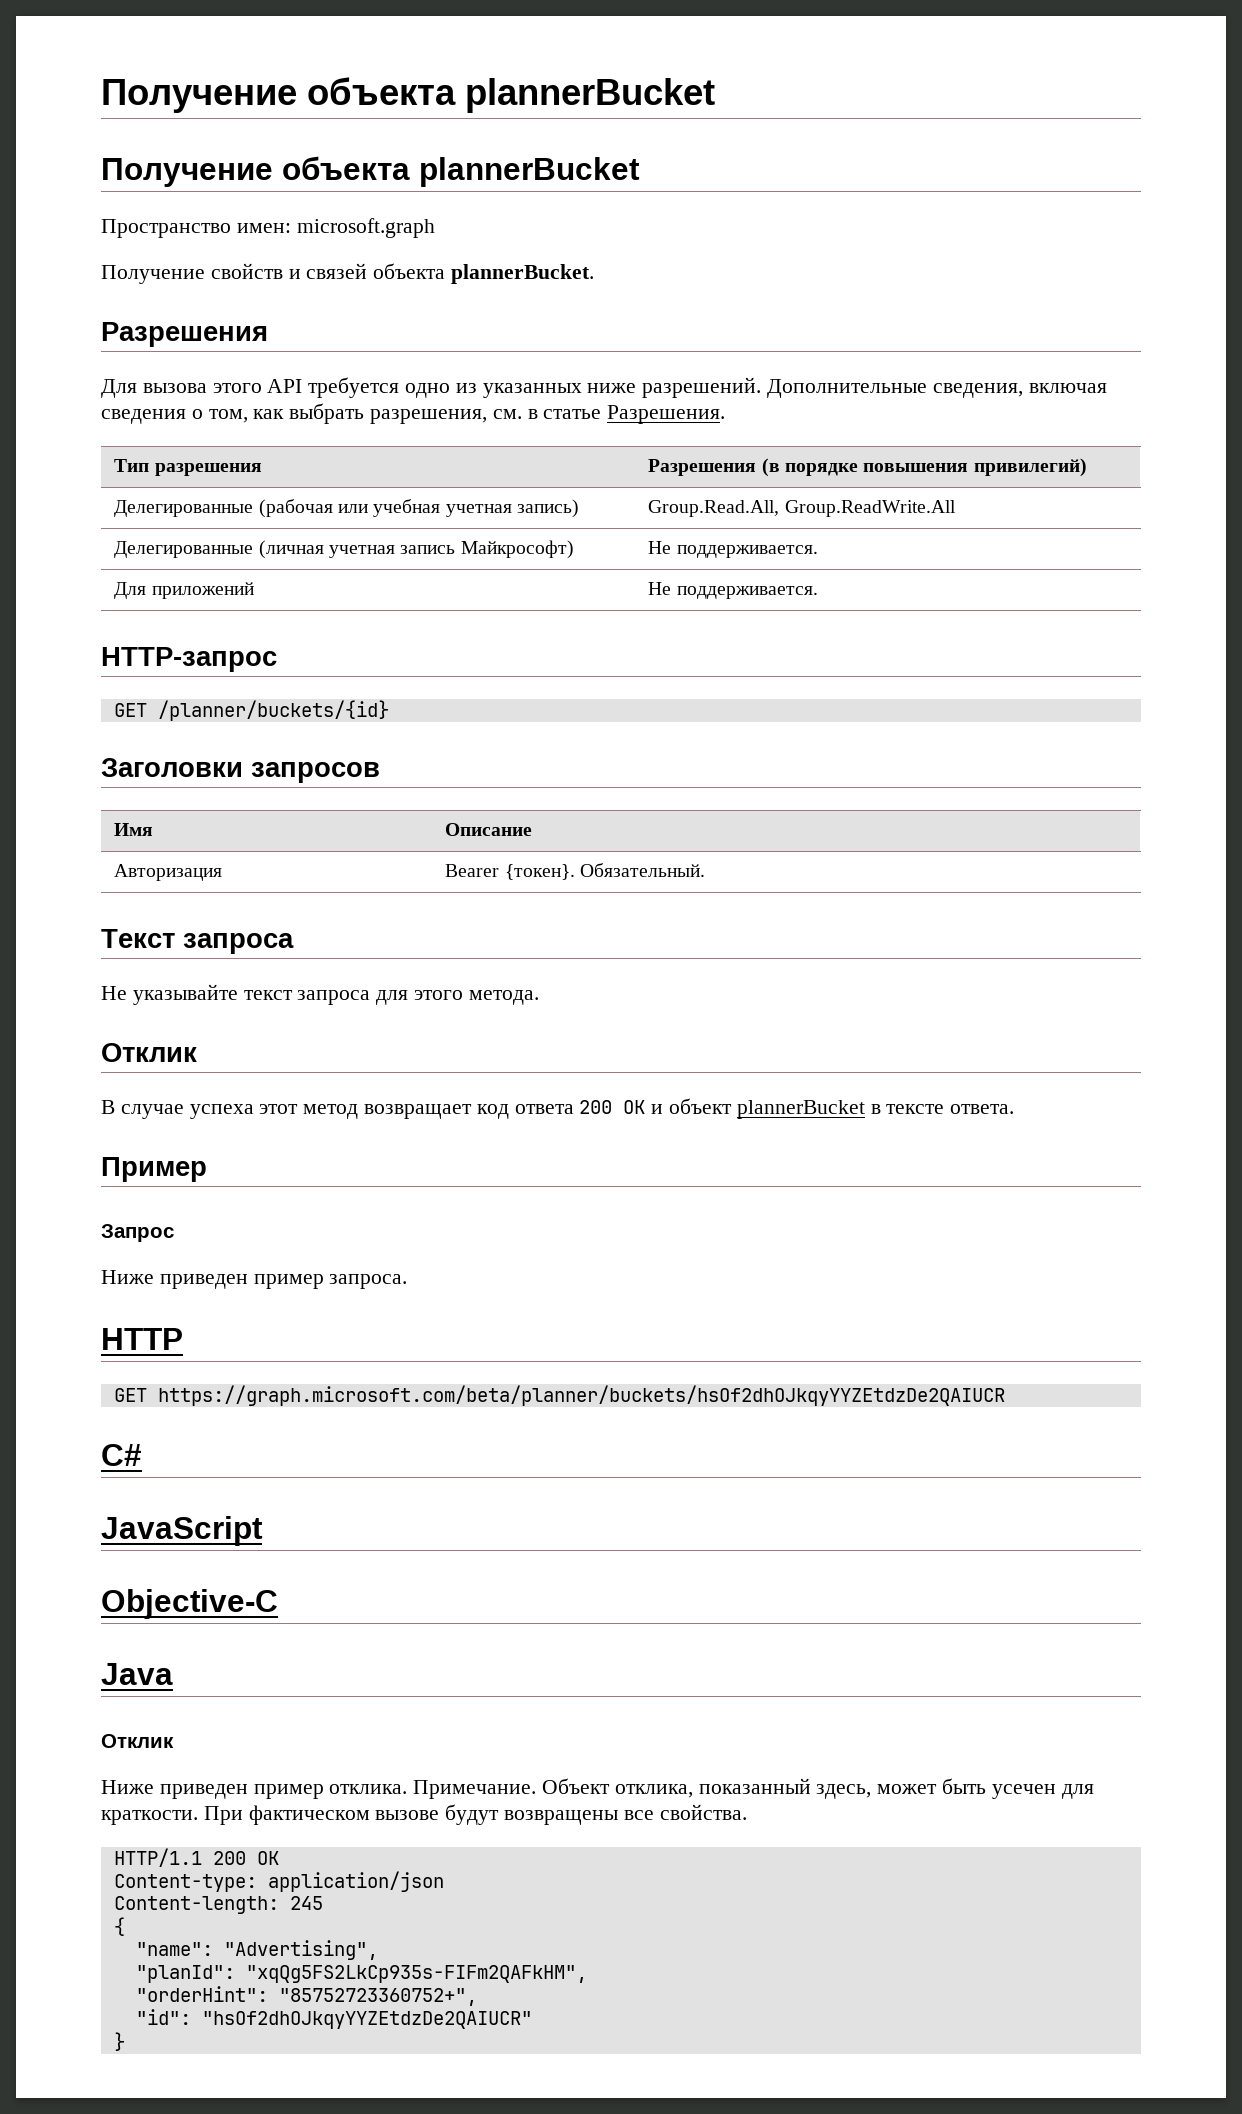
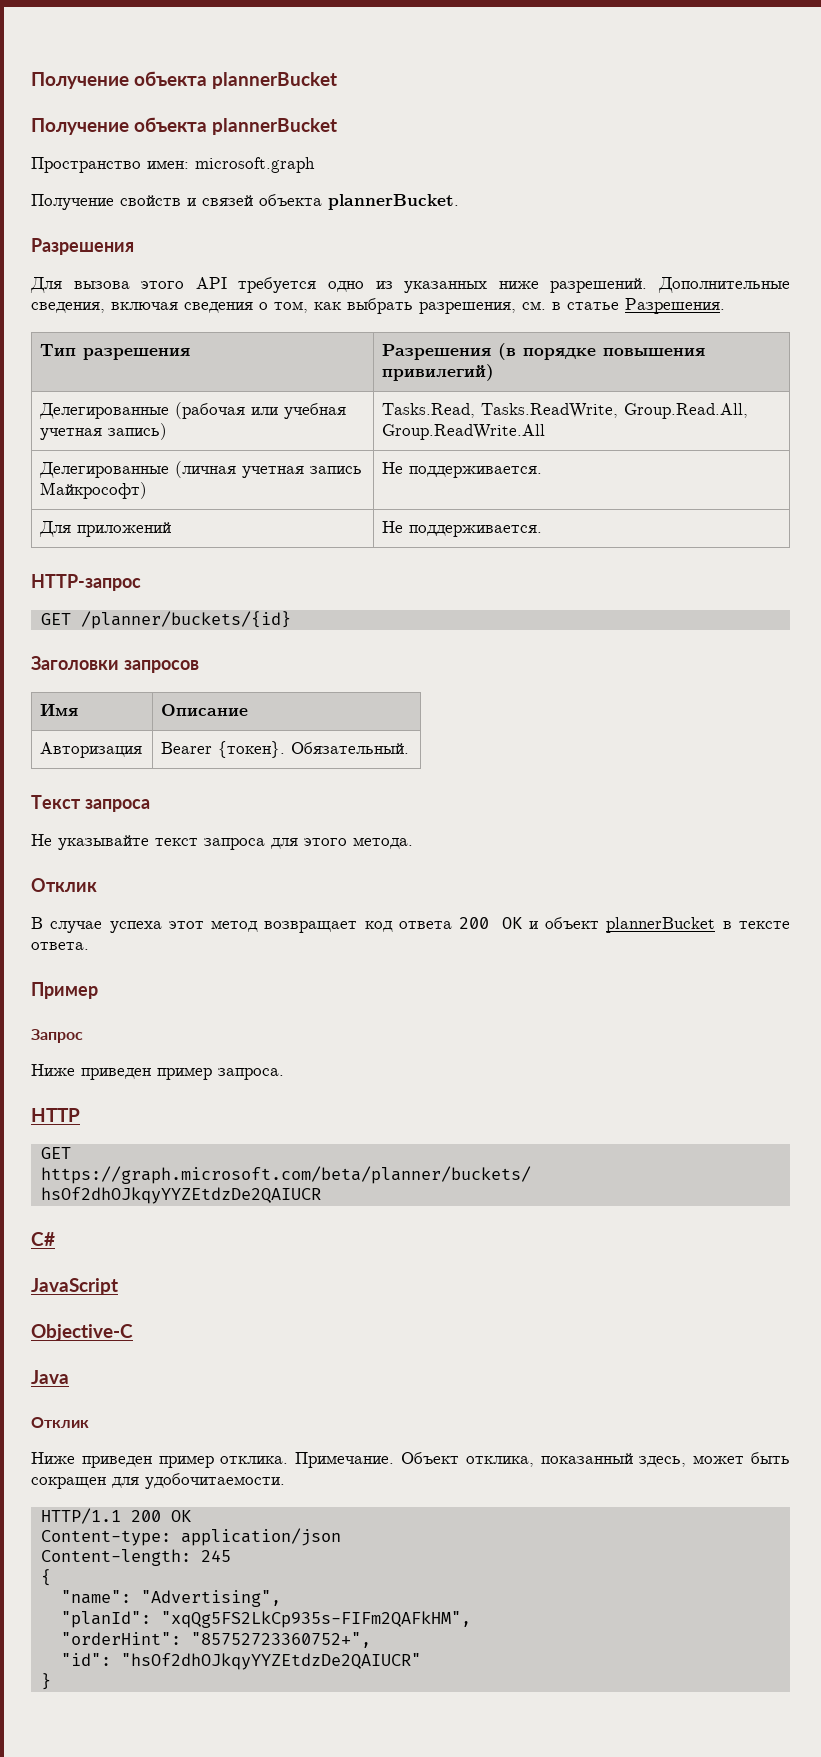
- Делегированные (рабочая или учебная учетная запись) | Group.Read.All, Group.ReadWrite.All
+ Делегированные (рабочая или учебная учетная запись) | Tasks.Read, Tasks.ReadWrite, Group.Read.All, Group.ReadWrite.All
- Объект отклика, показанный здесь, может быть усечен для краткости. При фактическом вызове будут возвращены все свойства.
+ Объект отклика, показанный здесь, может быть сокращен для удобочитаемости.

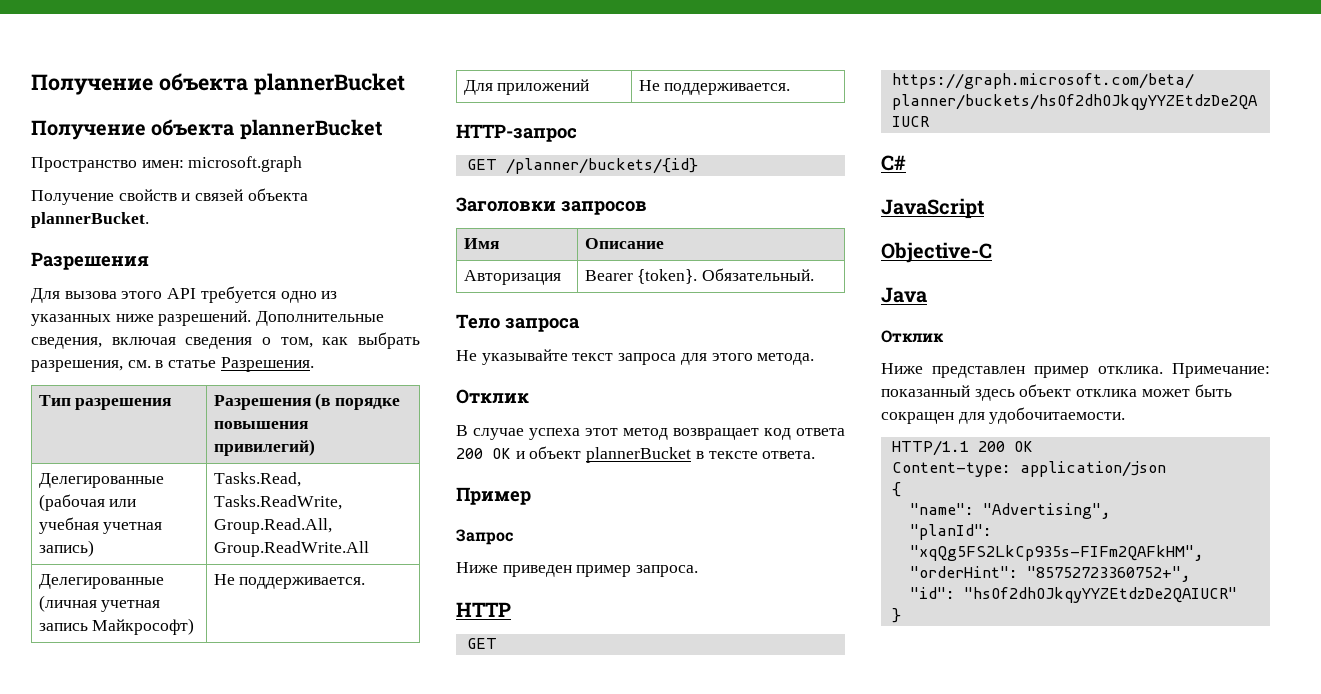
- Авторизация | Bearer {токен}. Обязательный.
+ Авторизация | Bearer {token}. Обязательный.
- Текст запроса
+ Тело запроса
- Ниже приведен пример отклика.
+ Ниже представлен пример отклика.
- Примечание. Объект отклика, показанный здесь, может быть сокращен для удобочитаемости.
+ Примечание: показанный здесь объект отклика может быть сокращен для удобочитаемости.
- Content-length: 245

